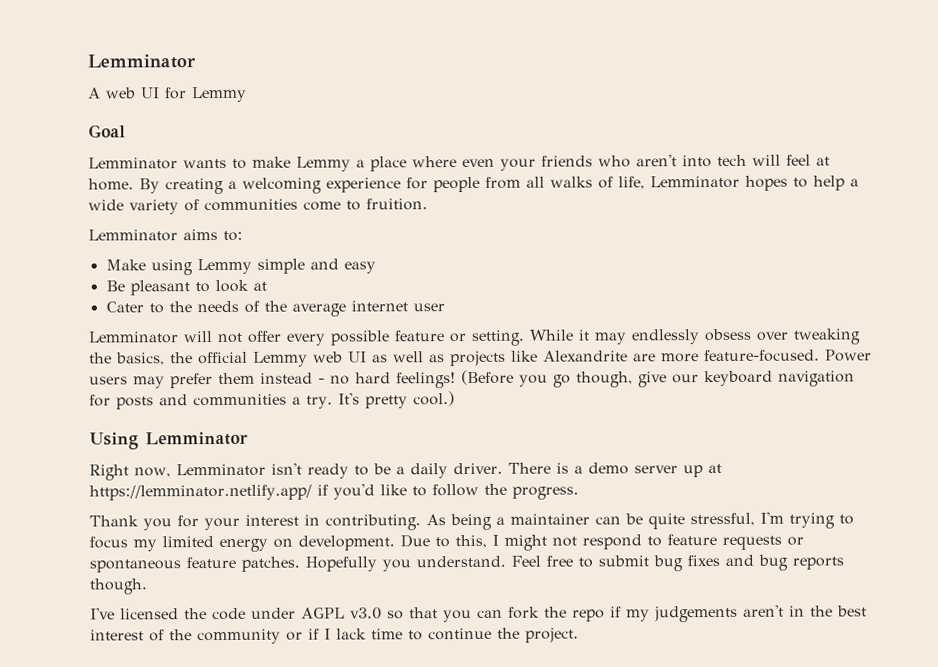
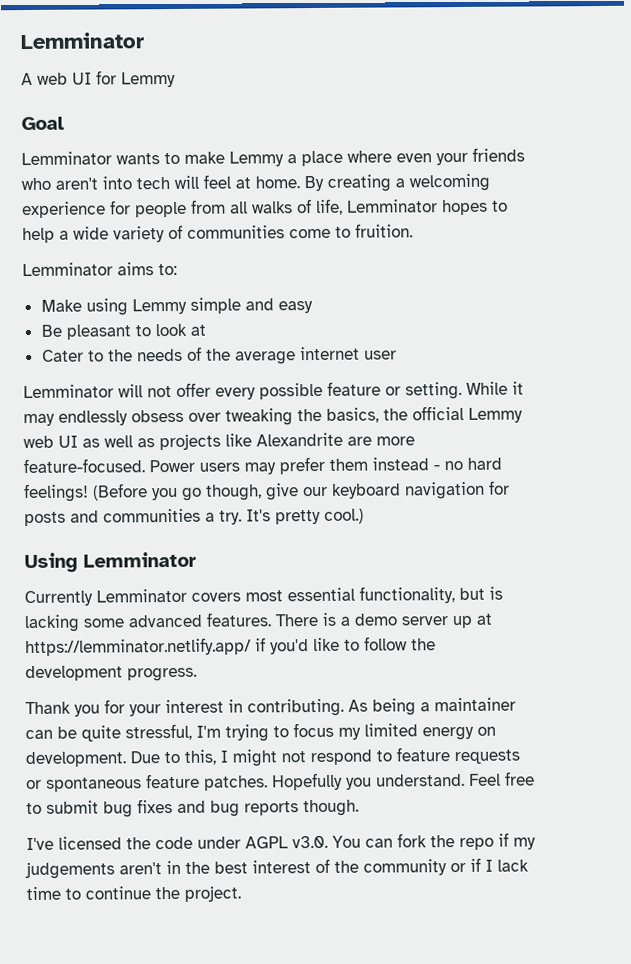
- Right now, Lemminator isn't ready to be a daily driver.
+ Currently Lemminator covers most essential functionality, but is lacking some advanced features.
- There is a demo server up at https://lemminator.netlify.app/ if you'd like to follow the progress.
+ There is a demo server up at https://lemminator.netlify.app/ if you'd like to follow the development progress.
- I've licensed the code under AGPL v3.0 so that you can fork the repo if my judgements aren't in the best interest of the community or if I lack time to continue the project.
+ I've licensed the code under AGPL v3.0. You can fork the repo if my judgements aren't in the best interest of the community or if I lack time to continue the project.

